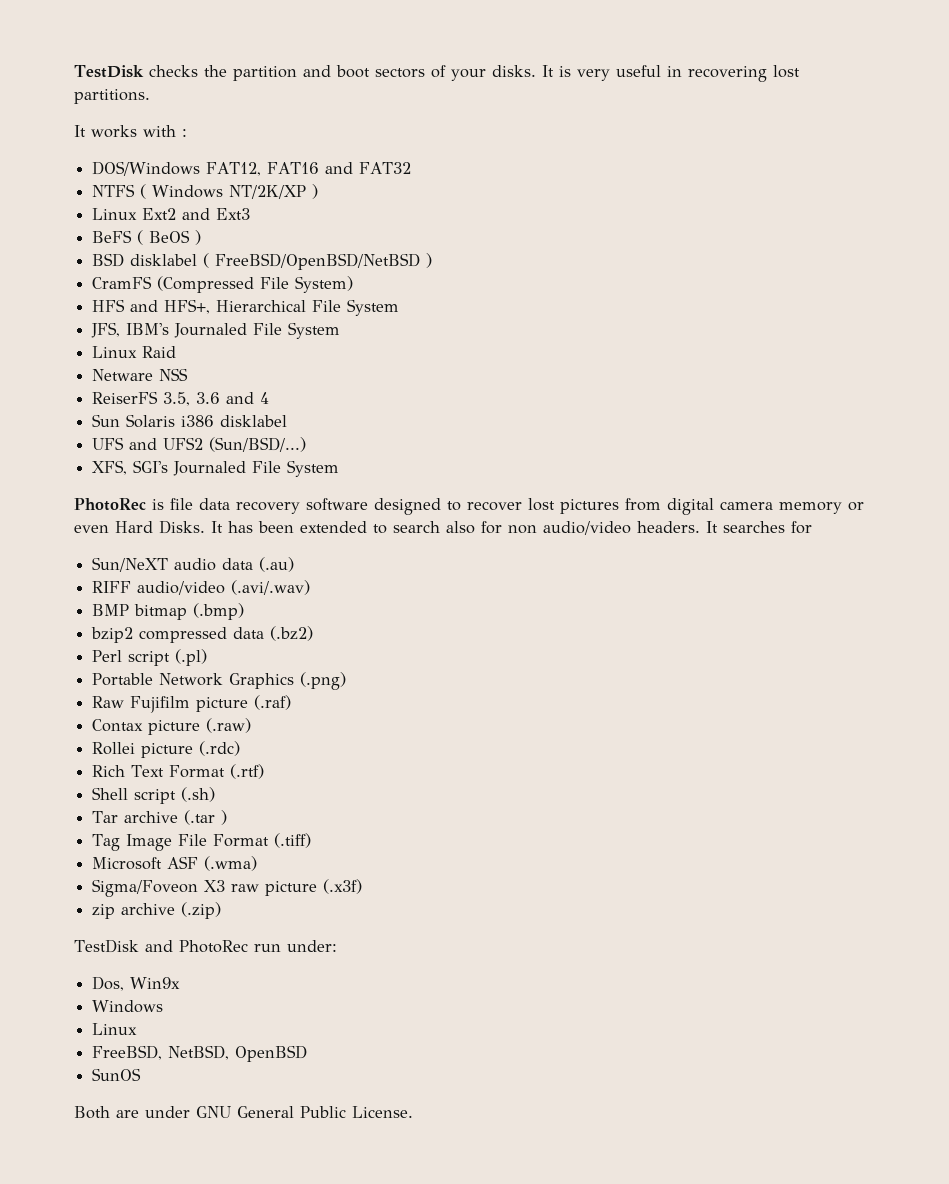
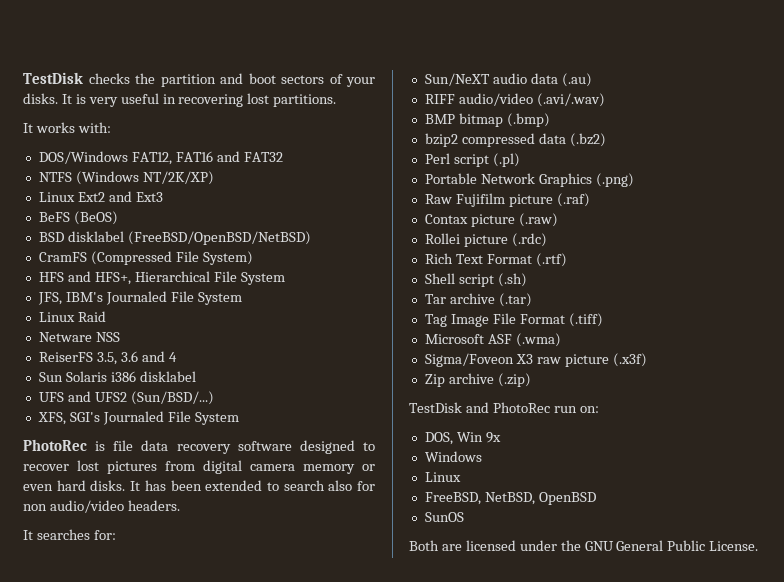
- It works with :
+ It works with:
- NTFS ( Windows NT/2K/XP )
+ NTFS (Windows NT/2K/XP)
- BeFS ( BeOS )
+ BeFS (BeOS)
- BSD disklabel ( FreeBSD/OpenBSD/NetBSD )
+ BSD disklabel (FreeBSD/OpenBSD/NetBSD)
- PhotoRec is file data recovery software designed to recover lost pictures from digital camera memory or even Hard Disks.
+ PhotoRec is file data recovery software designed to recover lost pictures from digital camera memory or even hard disks.
- It has been extended to search also for non audio/video headers. It searches for
+ It has been extended to search also for non audio/video headers.
+ It searches for:
- Tar archive (.tar )
+ Tar archive (.tar)
- zip archive (.zip)
+ Zip archive (.zip)
- TestDisk and PhotoRec run under:
- Dos, Win9x
+ TestDisk and PhotoRec run on:
+ DOS, Win 9x
- Both are under GNU General Public License.
+ Both are licensed under the GNU General Public License.

